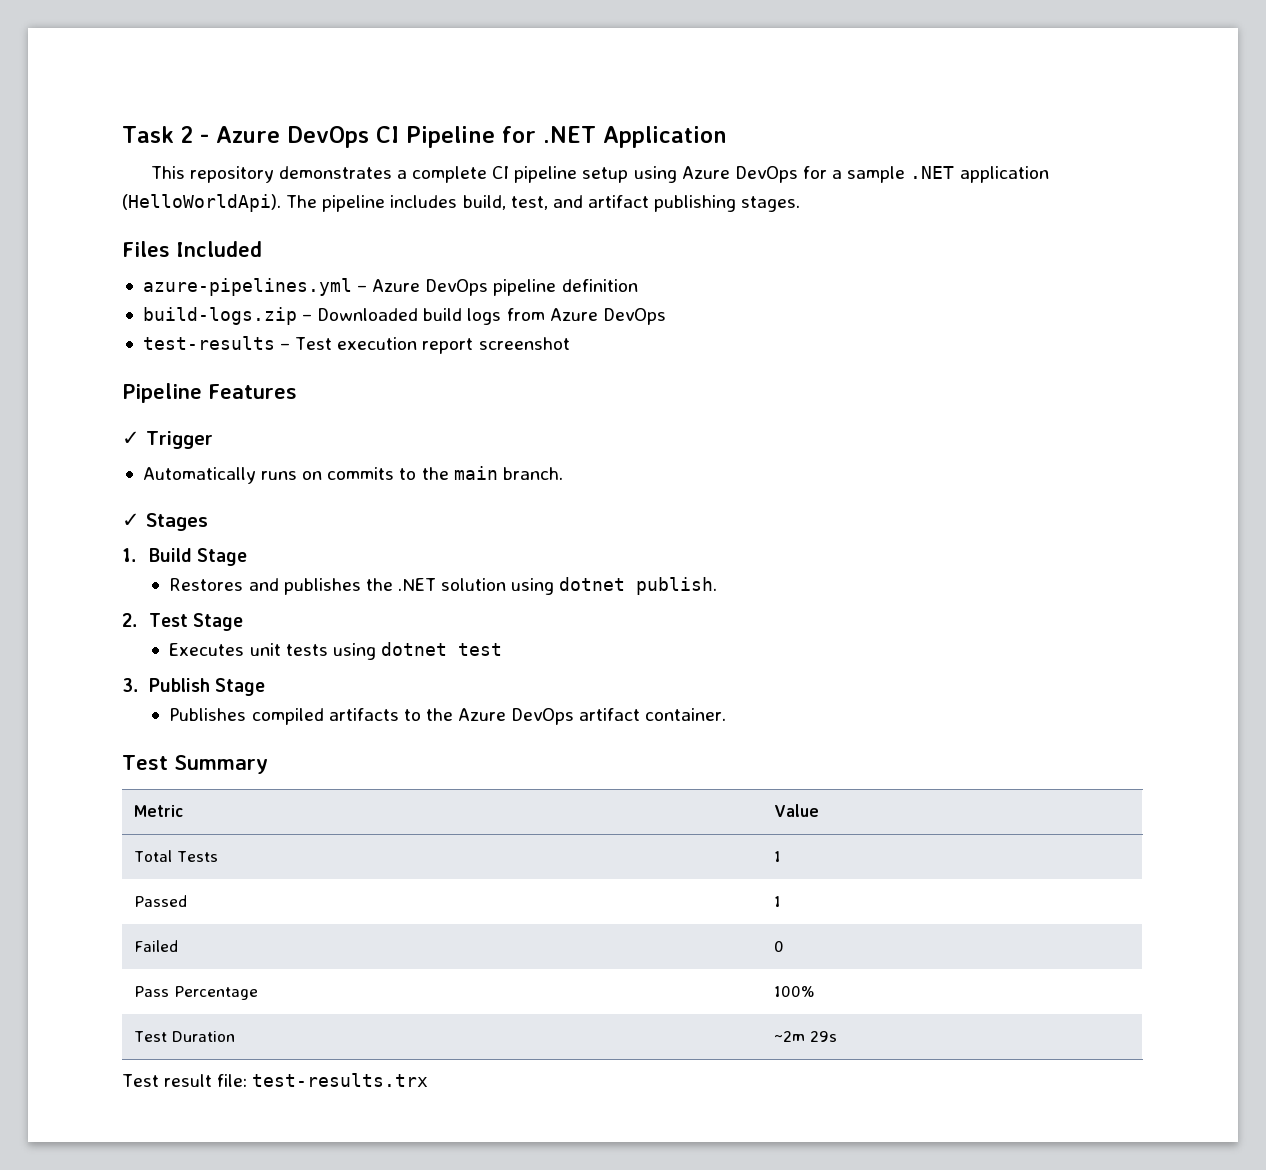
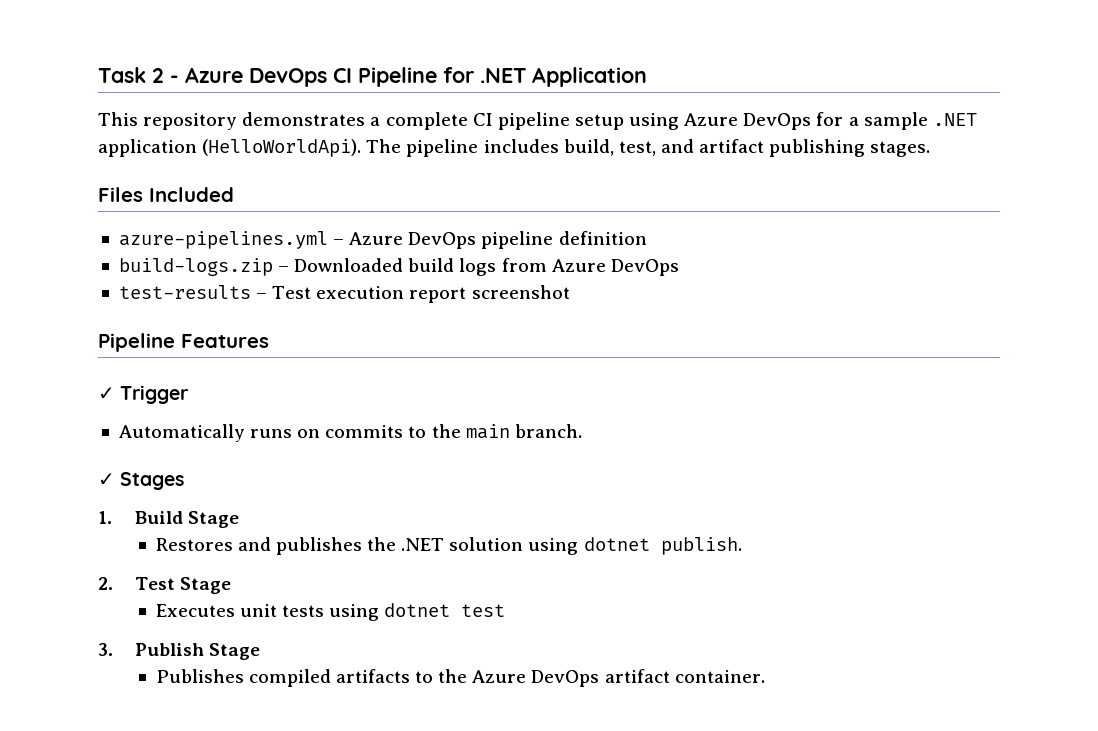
- Test Summary
- Metric | Value
- Total Tests | 1
- Passed | 1
- Failed | 0
- Pass Percentage | 100%
- Test Duration | ~2m 29s
- Test result file: test-results.trx

